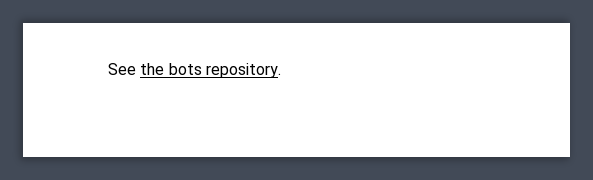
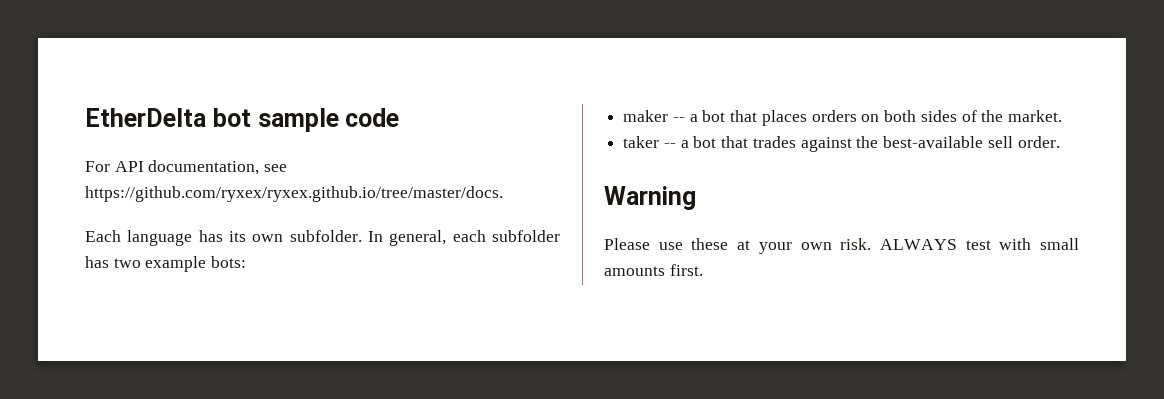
- See the bots repository.
+ EtherDelta bot sample code
+ For API documentation, see https://github.com/ryxex/ryxex.github.io/tree/master/docs.
+ Each language has its own subfolder. In general, each subfolder has two example bots:
+ maker -- a bot that places orders on both sides of the market.
+ taker -- a bot that trades against the best-available sell order.
+ Warning
+ Please use these at your own risk. ALWAYS test with small amounts first.

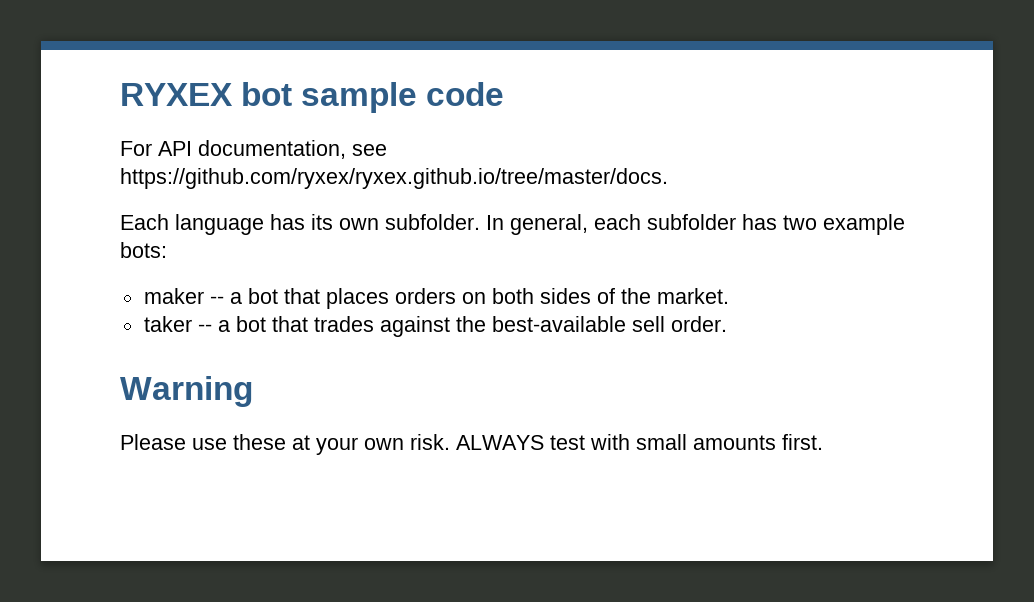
- EtherDelta bot sample code
+ RYXEX bot sample code

